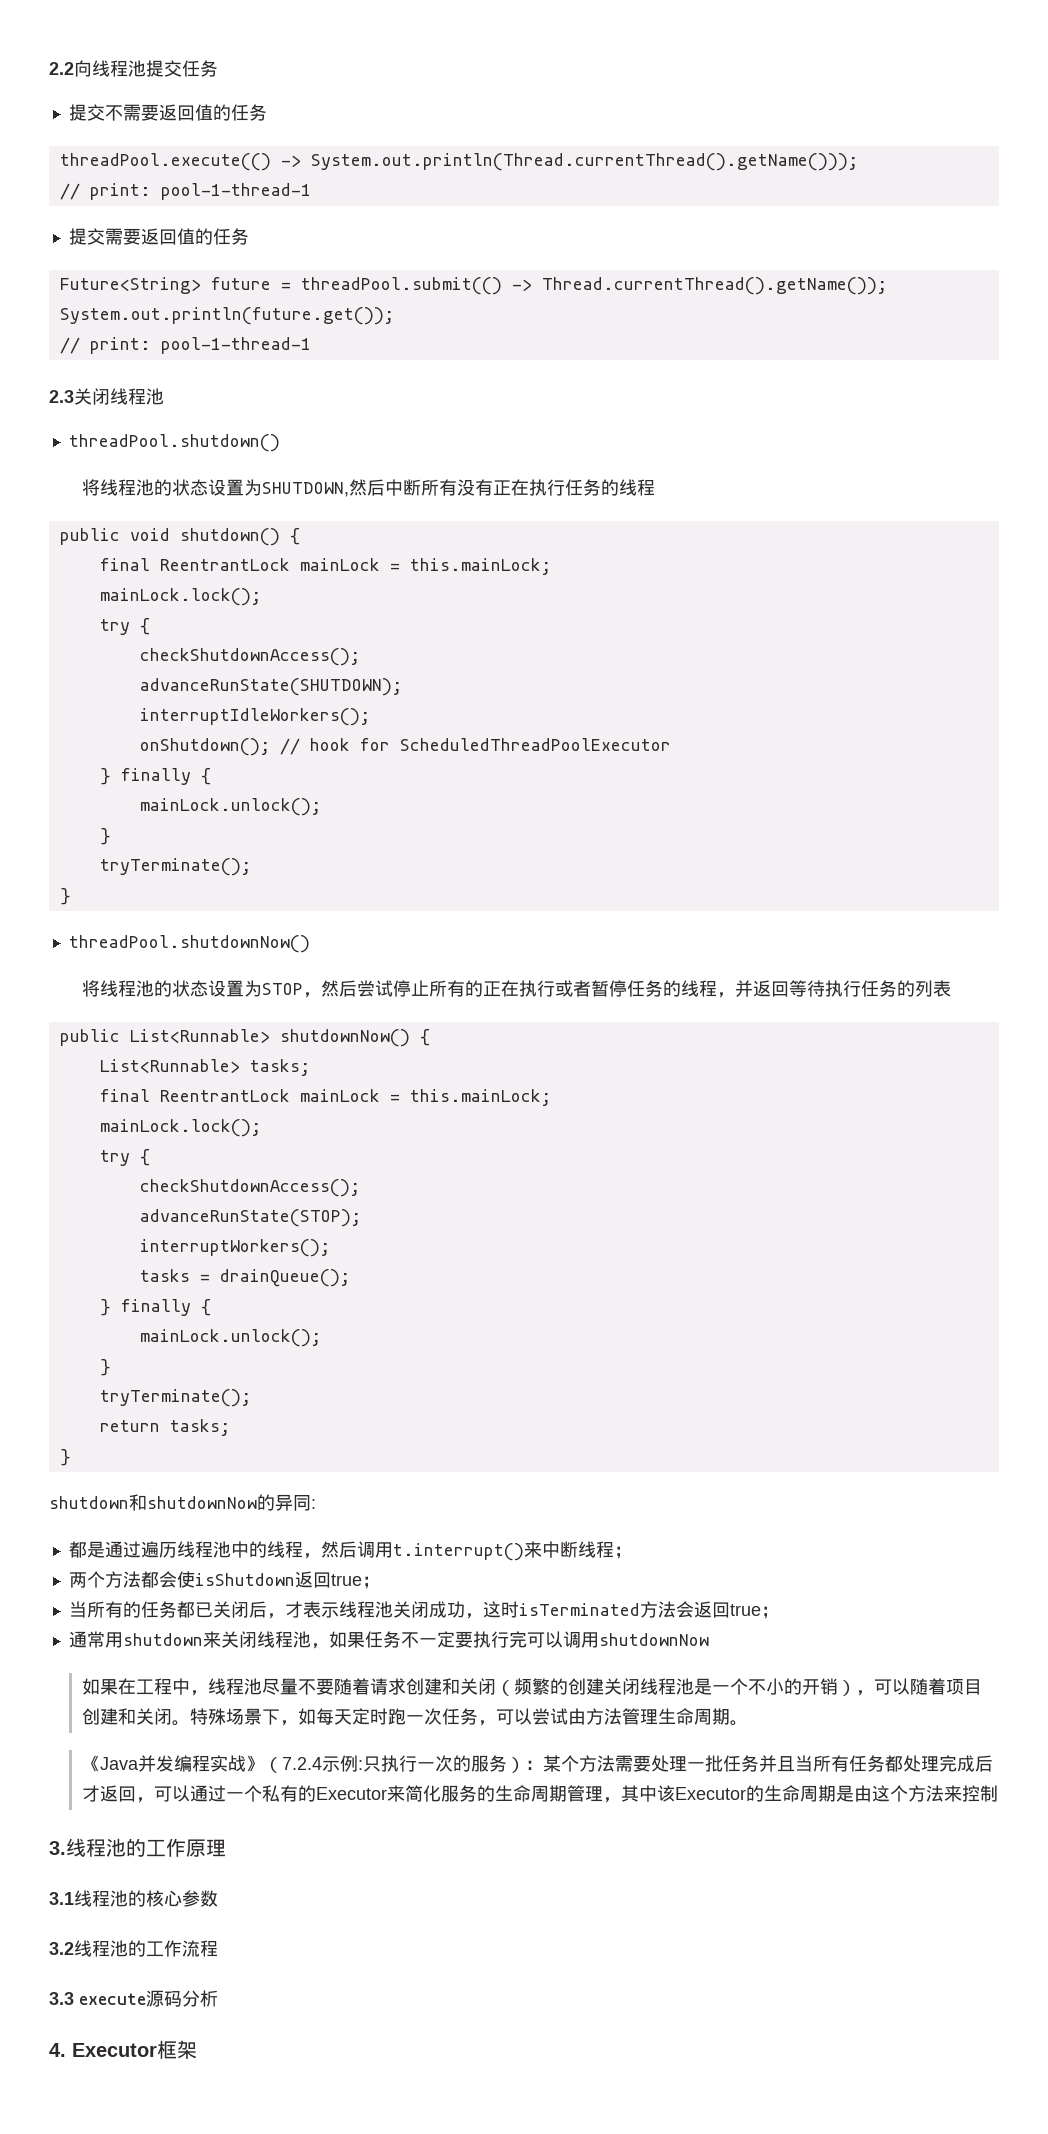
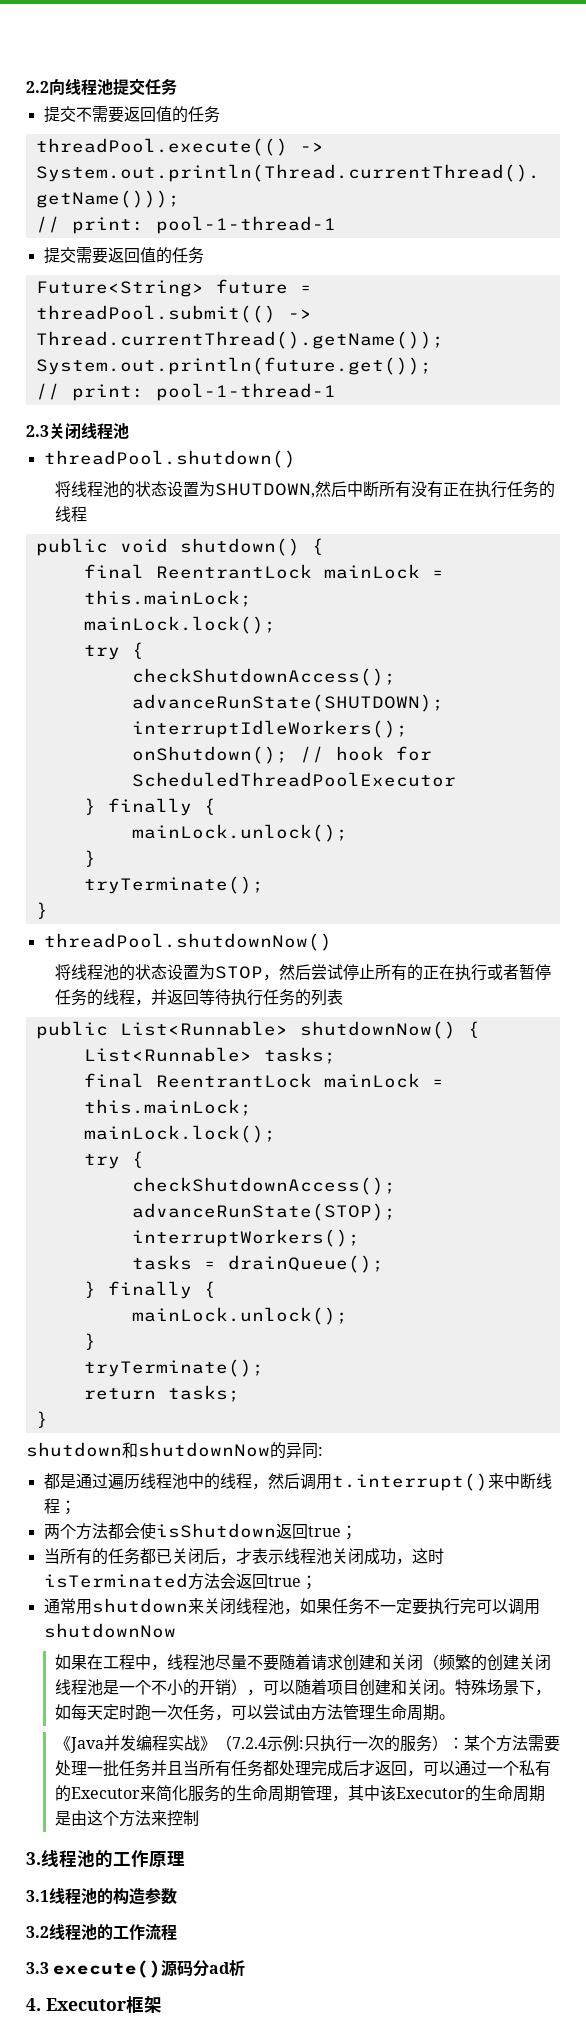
- 3.1线程池的核心参数
+ 3.1线程池的构造参数
- 3.3 execute源码分析
+ 3.3 execute()源码分ad析

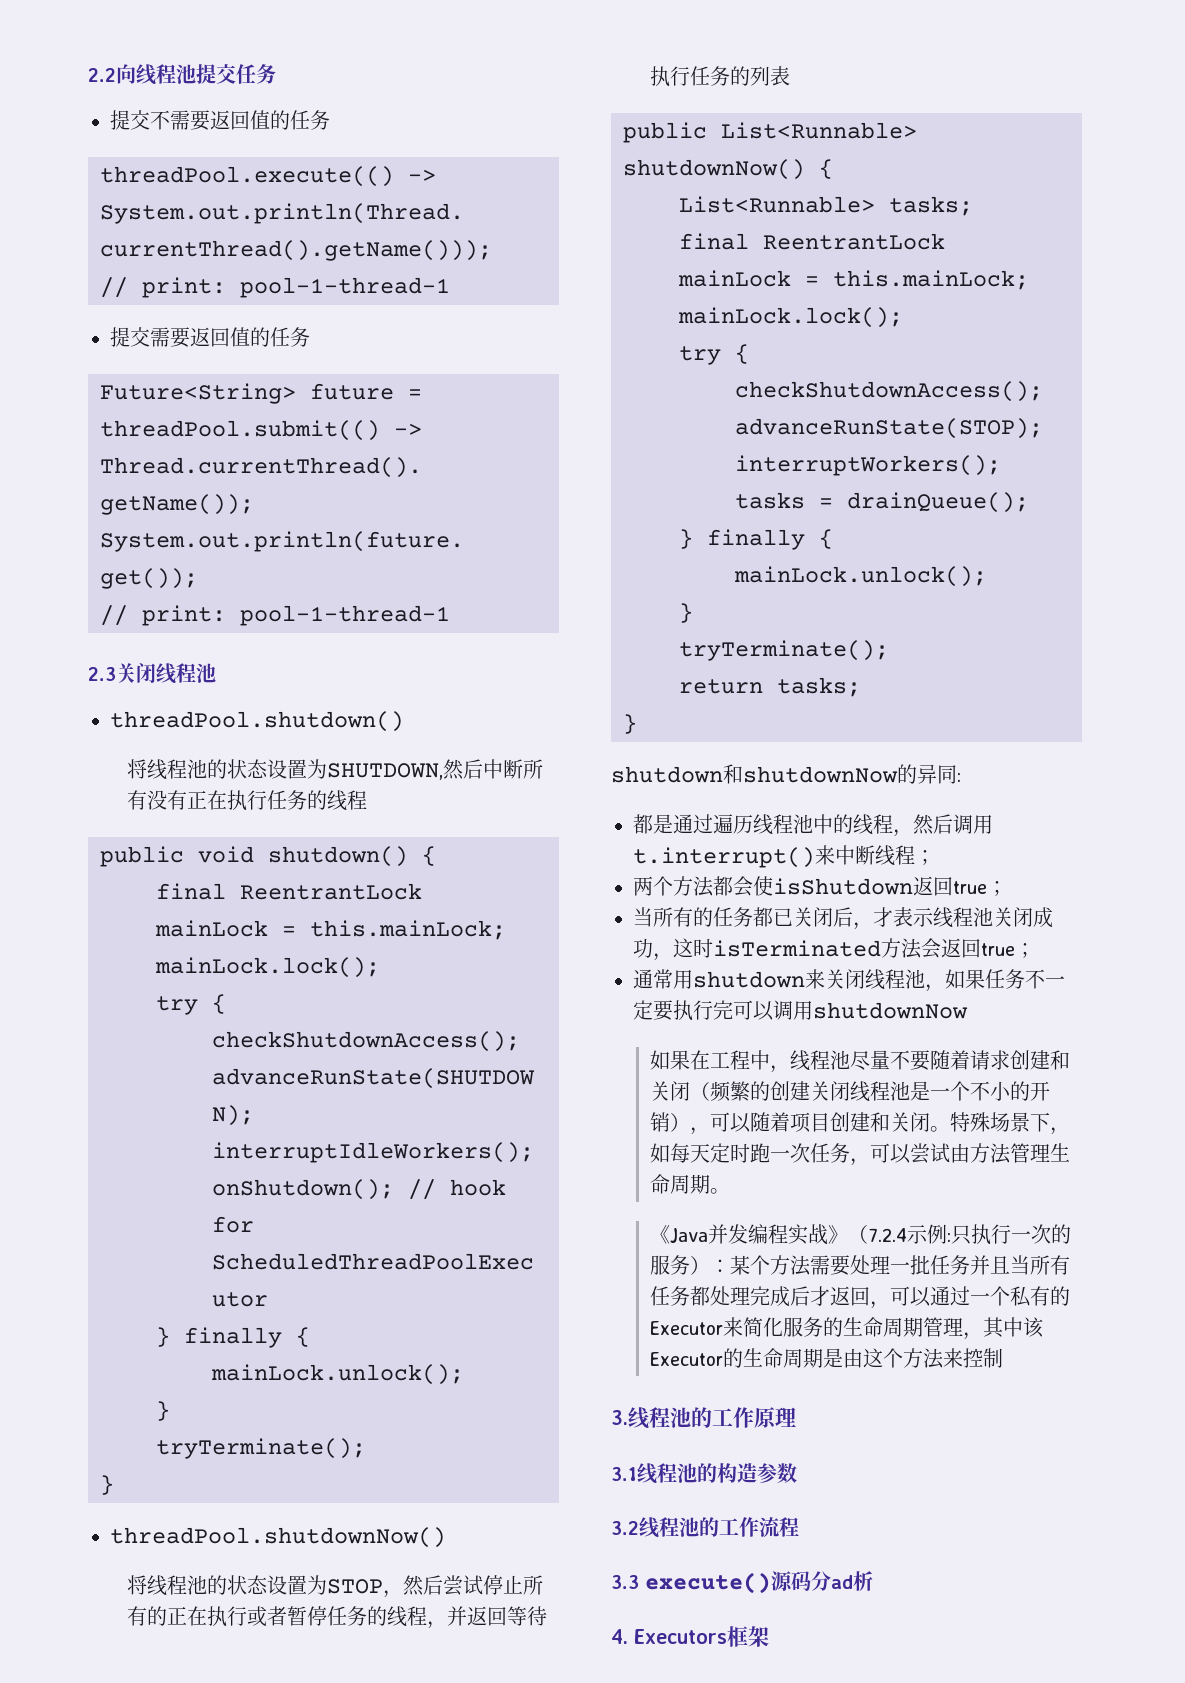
- 4. Executor框架
+ 4. Executors框架

